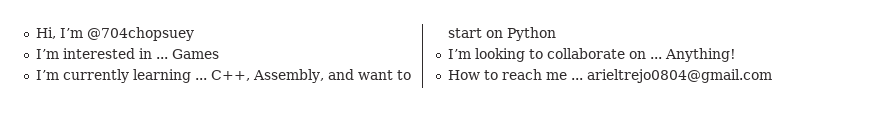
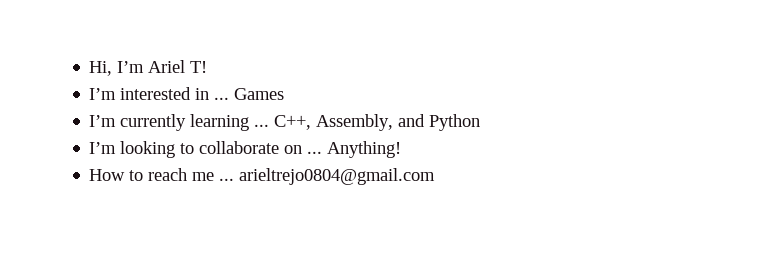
- Hi, I’m @704chopsuey
+ Hi, I’m Ariel T!
- C++, Assembly, and want to start on Python
+ C++, Assembly, and Python

